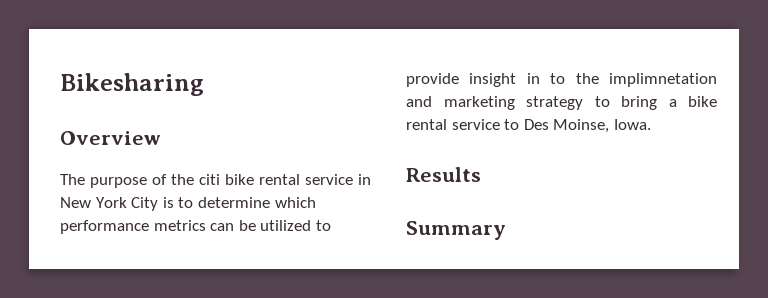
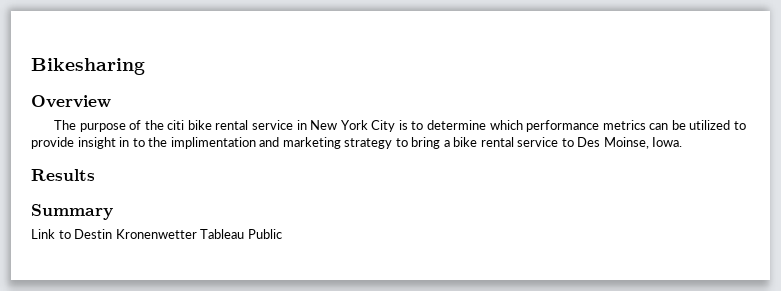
- The purpose of the citi bike rental service in New York City is to determine which performance metrics can be utilized to provide insight in to the implimnetation and marketing strategy to bring a bike rental service to Des Moinse, Iowa.
+ The purpose of the citi bike rental service in New York City is to determine which performance metrics can be utilized to provide insight in to the implimentation and marketing strategy to bring a bike rental service to Des Moinse, Iowa.
+ Link to Destin Kronenwetter Tableau Public

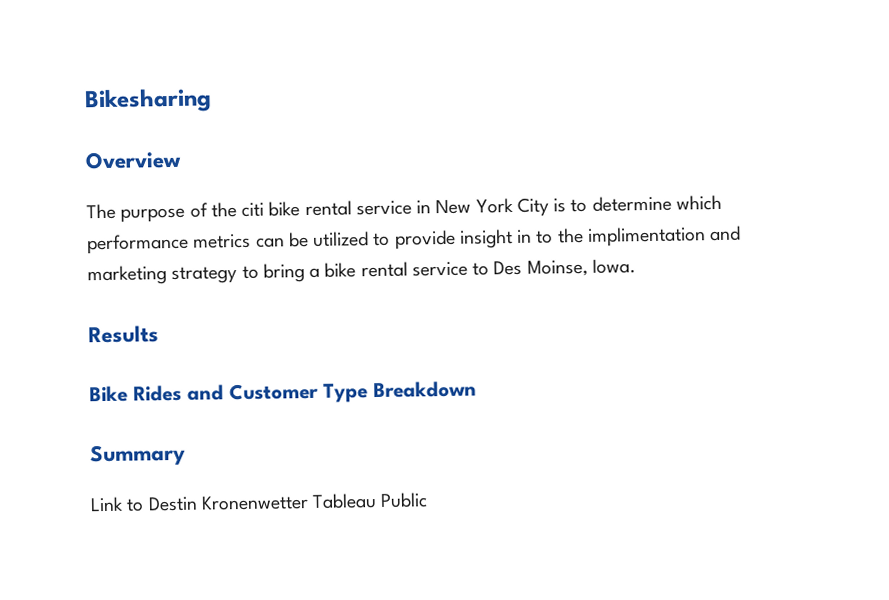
+ Bike Rides and Customer Type Breakdown

